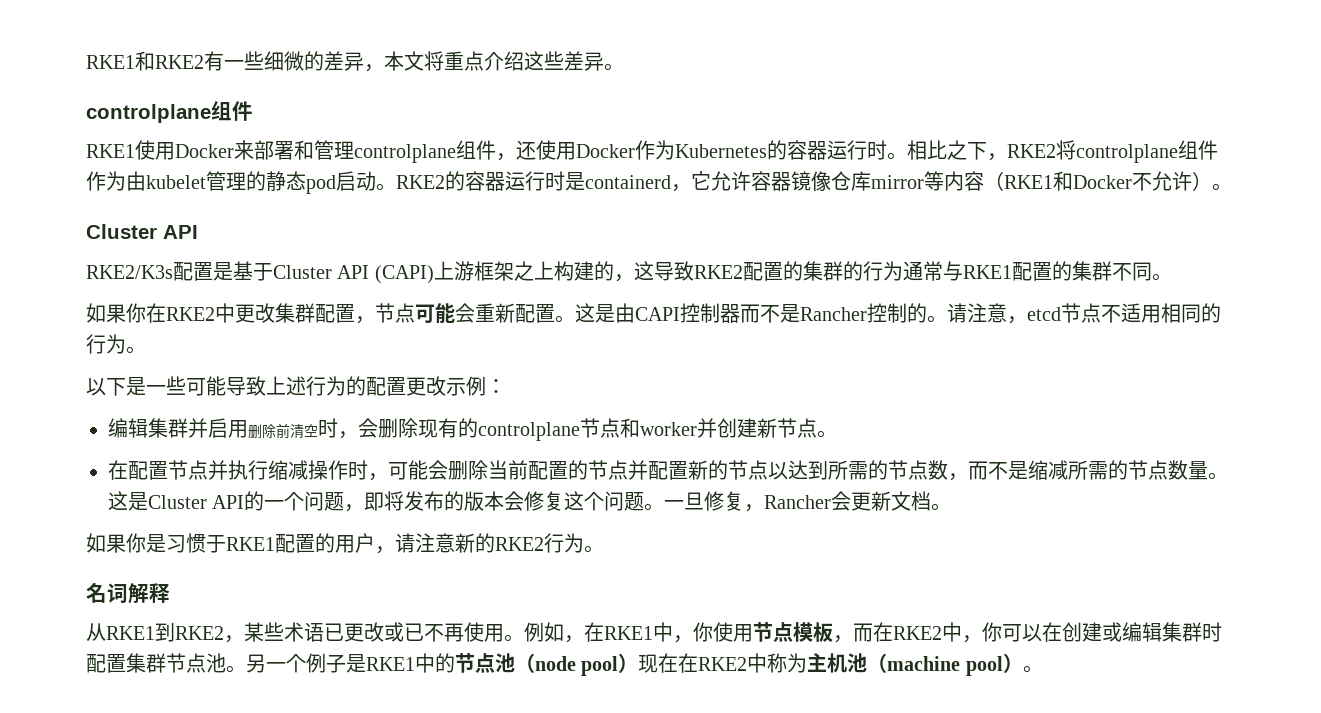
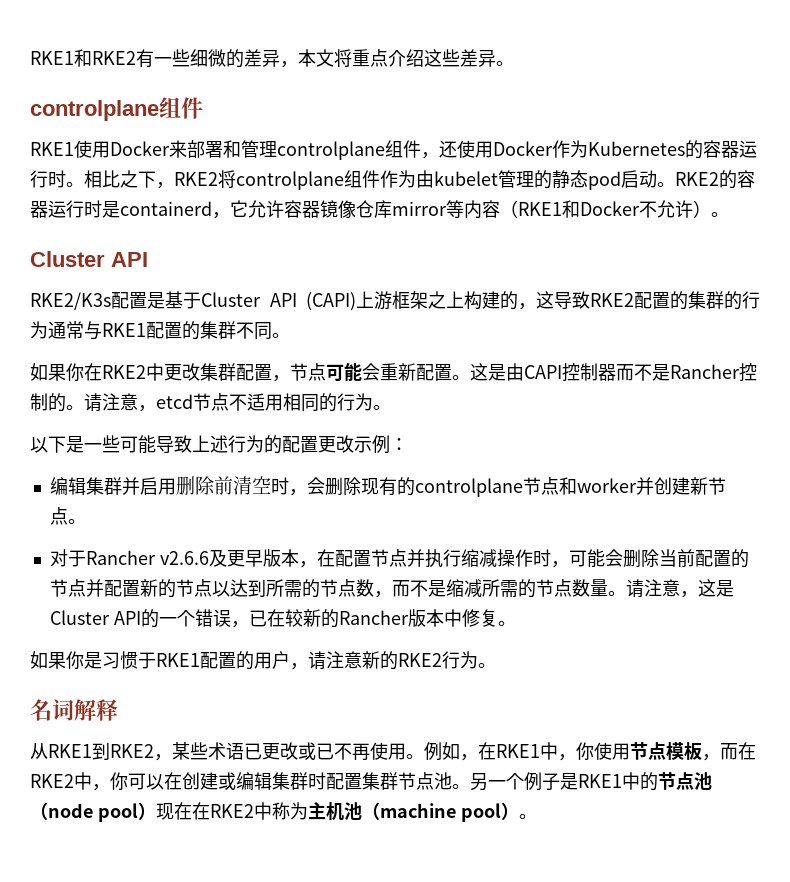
- 在配置节点并执行缩减操作时，可能会删除当前配置的节点并配置新的节点以达到所需的节点数，而不是缩减所需的节点数量。
+ 对于Rancher v2.6.6及更早版本，在配置节点并执行缩减操作时，可能会删除当前配置的节点并配置新的节点以达到所需的节点数，而不是缩减所需的节点数量。
- 这是Cluster API的一个问题，即将发布的版本会修复这个问题。一旦修复，Rancher会更新文档。
+ 请注意，这是Cluster API的一个错误，已在较新的Rancher版本中修复。

